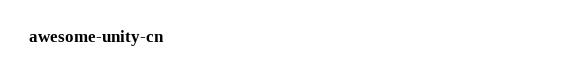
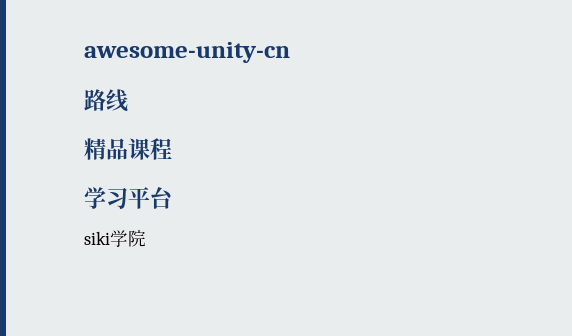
+ 路线
+ 精品课程
+ 学习平台
+ siki学院

